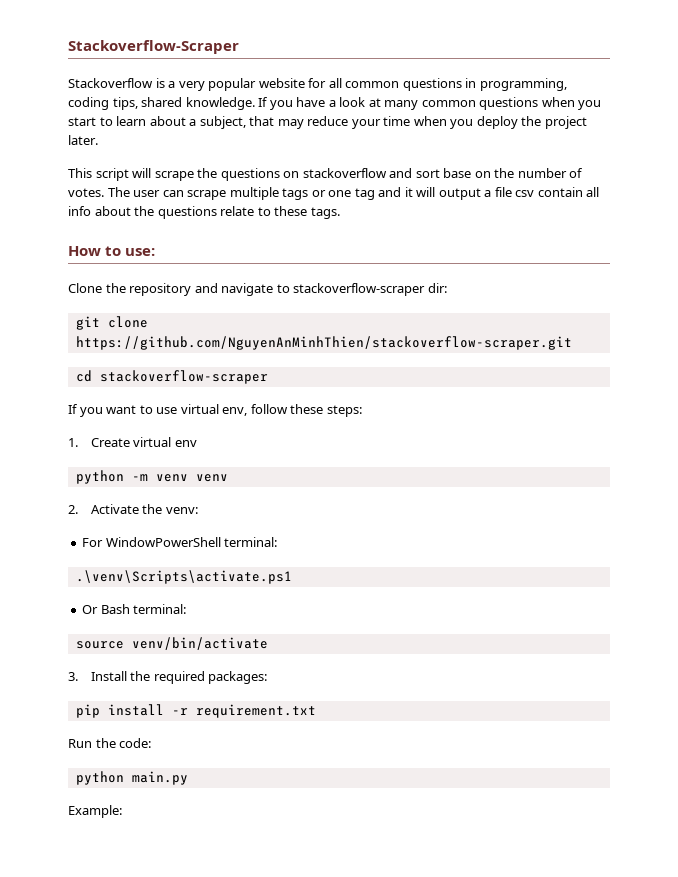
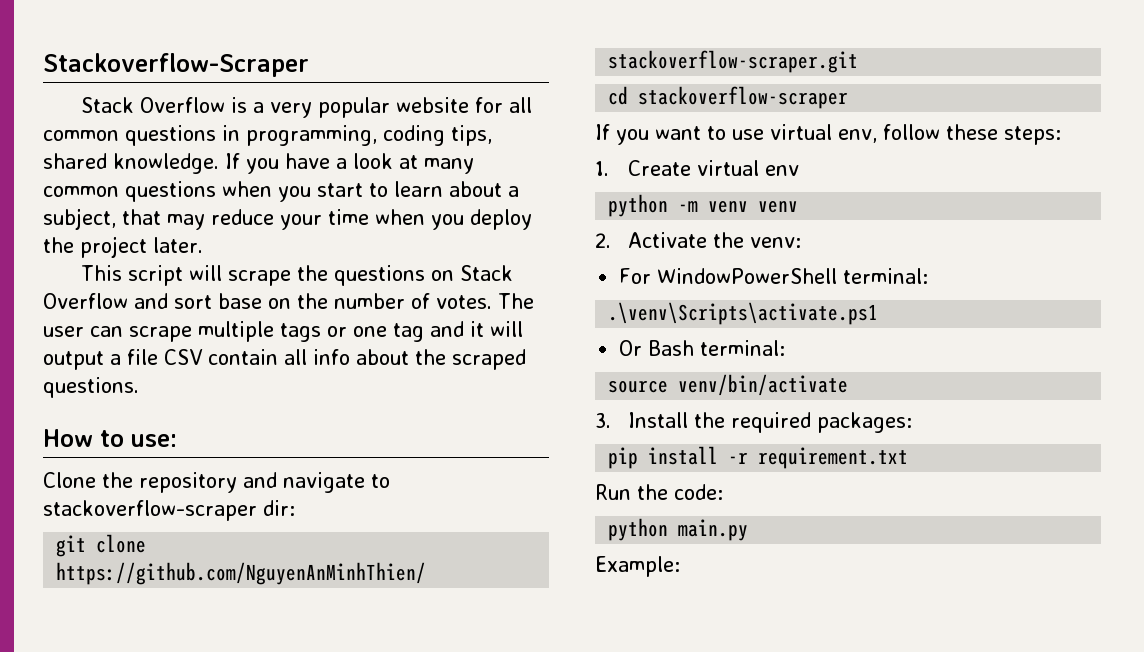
- Stackoverflow is a very popular website for all common questions in programming, coding tips, shared knowledge.
+ Stack Overflow is a very popular website for all common questions in programming, coding tips, shared knowledge.
- This script will scrape the questions on stackoverflow and sort base on the number of votes.
+ This script will scrape the questions on Stack Overflow and sort base on the number of votes.
- The user can scrape multiple tags or one tag and it will output a file csv contain all info about the questions relate to these tags.
+ The user can scrape multiple tags or one tag and it will output a file CSV contain all info about the scraped questions.

